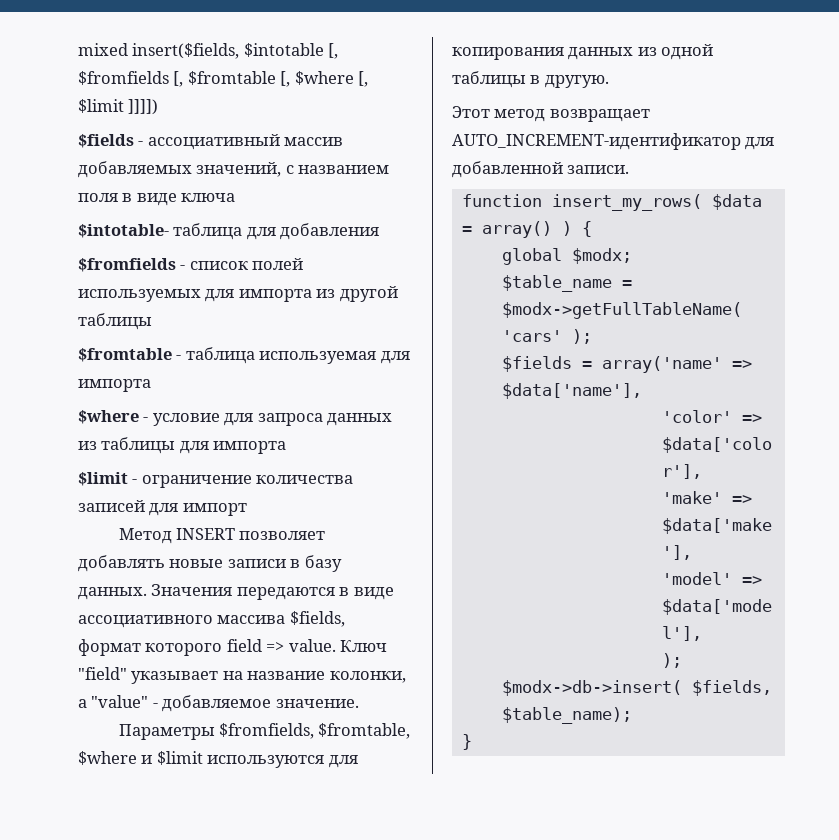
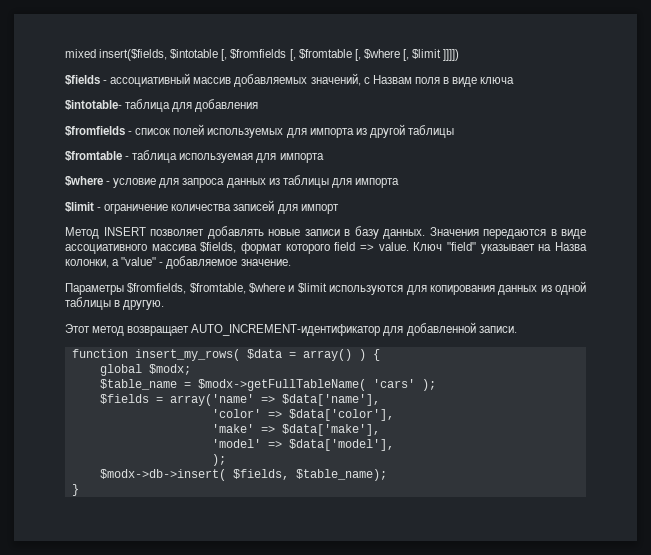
- $fields - ассоциативный массив добавляемых значений, с названием поля в виде ключа
+ $fields - ассоциативный массив добавляемых значений, с Назвам поля в виде ключа
- Ключ "field" указывает на название колонки, а "value" - добавляемое значение.
+ Ключ "field" указывает на Назва колонки, а "value" - добавляемое значение.

